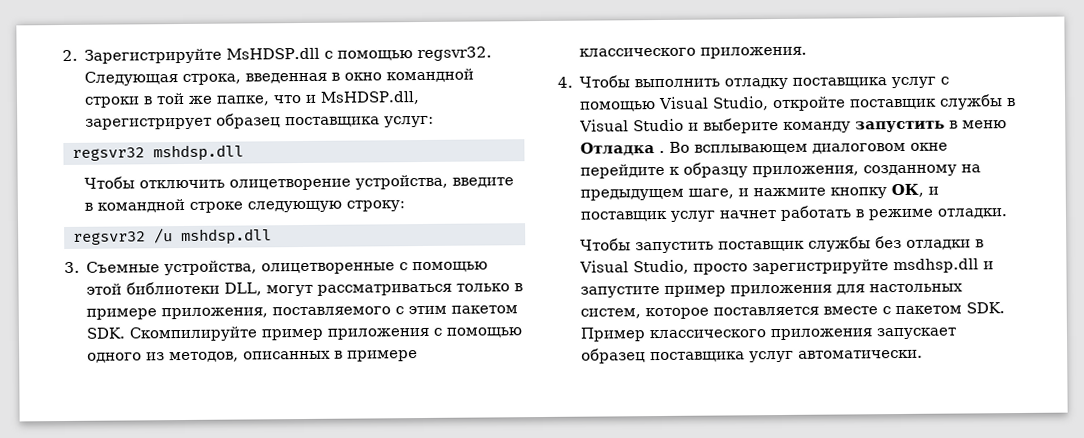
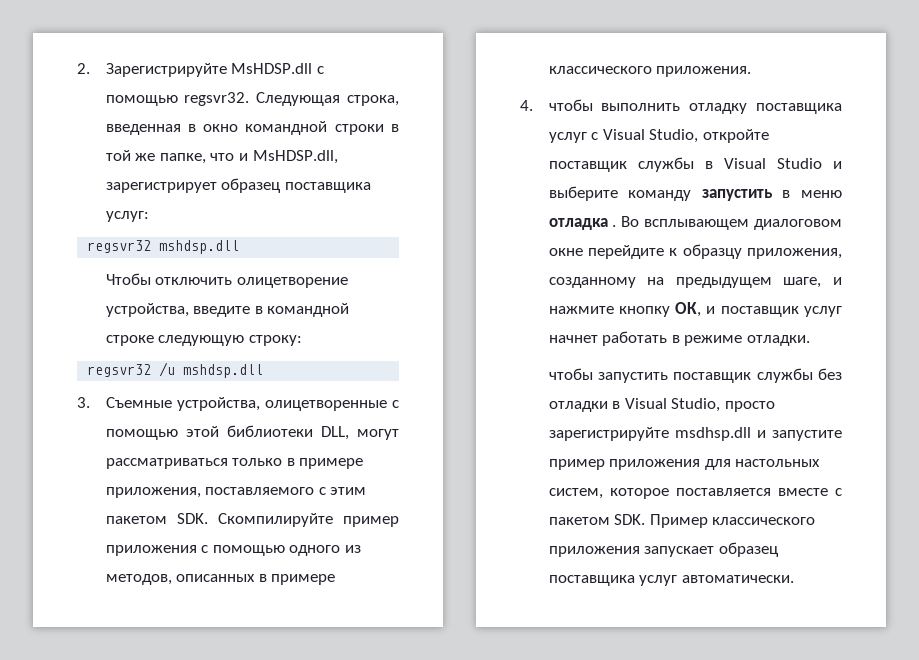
- 4. Чтобы выполнить отладку поставщика услуг с помощью Visual Studio, откройте поставщик службы в Visual Studio и выберите команду запустить в меню Отладка .
+ 4. чтобы выполнить отладку поставщика услуг с Visual Studio, откройте поставщик службы в Visual Studio и выберите команду запустить в меню отладка .
- Чтобы запустить поставщик службы без отладки в Visual Studio, просто зарегистрируйте msdhsp.dll и запустите пример приложения для настольных систем, которое поставляется вместе с пакетом SDK. Пример классического приложения запускает образец поставщика услуг автоматически.
+ чтобы запустить поставщик службы без отладки в Visual Studio, просто зарегистрируйте msdhsp.dll и запустите пример приложения для настольных систем, которое поставляется вместе с пакетом SDK. Пример классического приложения запускает образец поставщика услуг автоматически.

